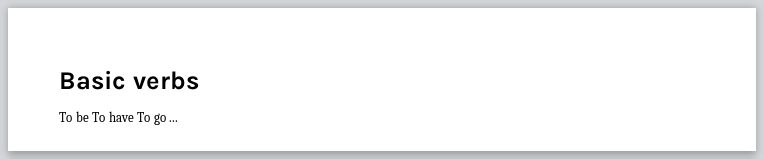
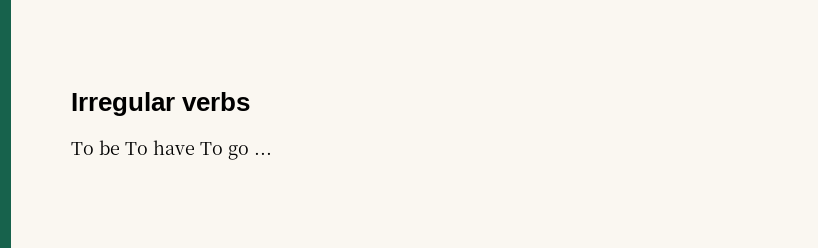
- Basic verbs
+ Irregular verbs

